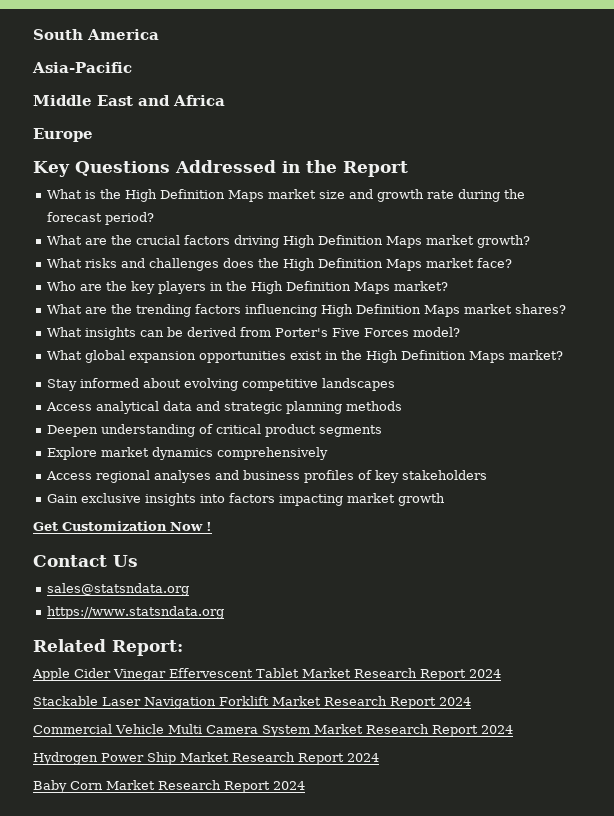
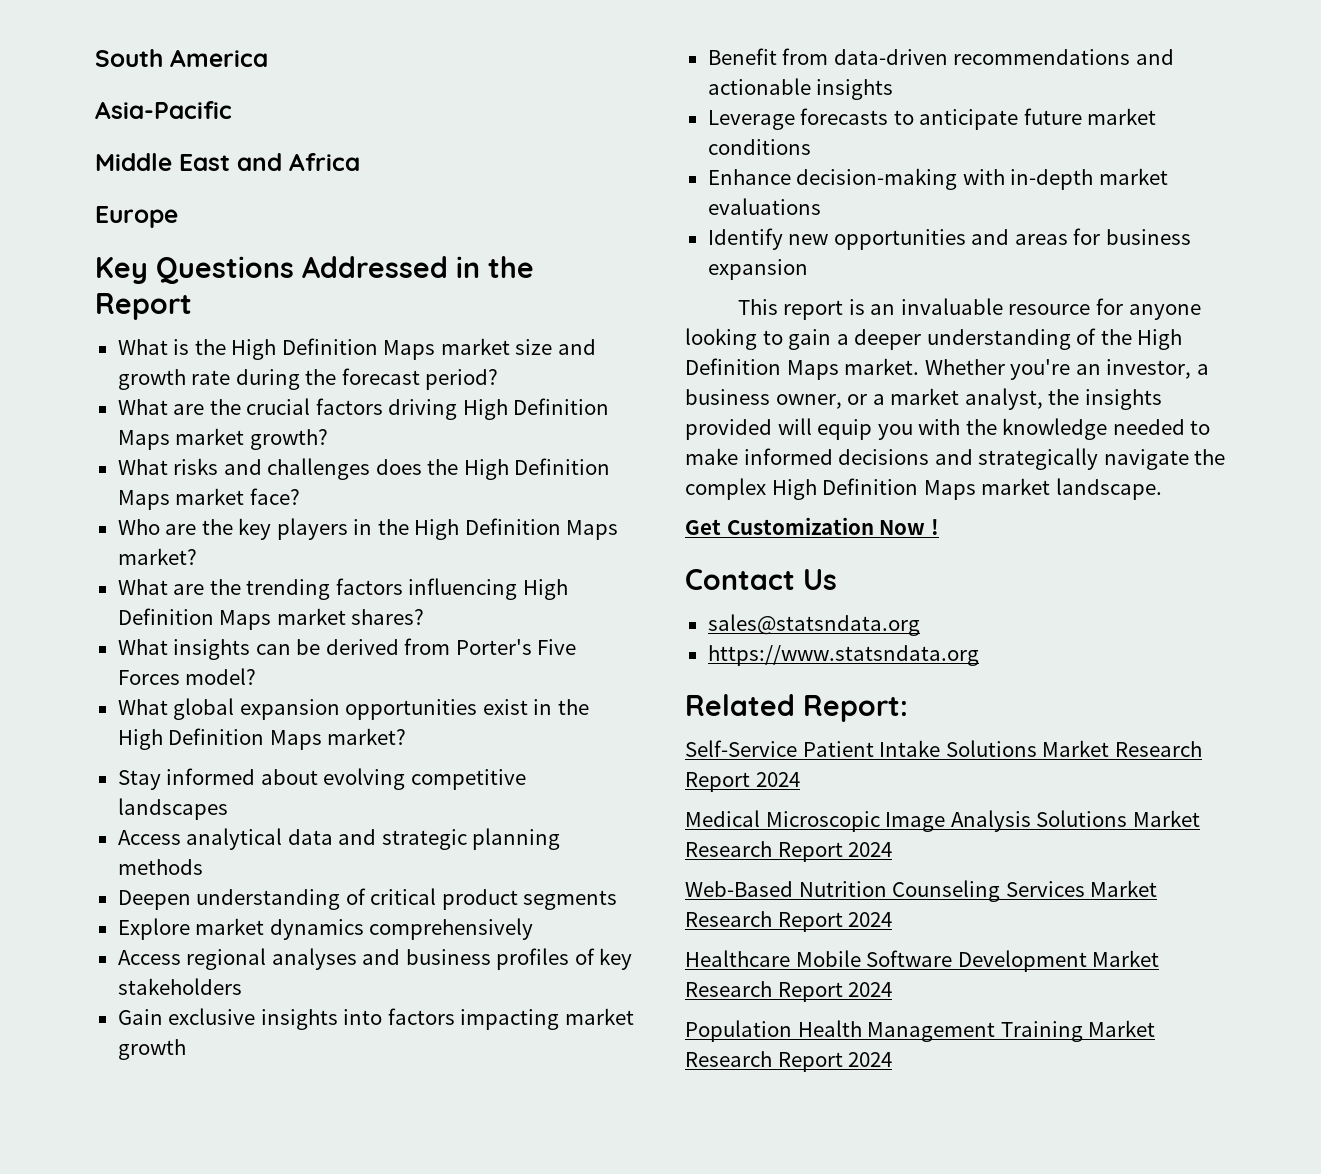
+ Benefit from data-driven recommendations and actionable insights
+ Leverage forecasts to anticipate future market conditions
+ Enhance decision-making with in-depth market evaluations
+ Identify new opportunities and areas for business expansion
+ This report is an invaluable resource for anyone looking to gain a deeper understanding of the High Definition Maps market. Whether you're an investor, a business owner, or a market analyst, the insights provided will equip you with the knowledge needed to make informed decisions and strategically navigate the complex High Definition Maps market landscape.
- Apple Cider Vinegar Effervescent Tablet Market Research Report 2024
- Stackable Laser Navigation Forklift Market Research Report 2024
- Commercial Vehicle Multi Camera System Market Research Report 2024
- Hydrogen Power Ship Market Research Report 2024
- Baby Corn Market Research Report 2024
+ Self-Service Patient Intake Solutions Market Research Report 2024
+ Medical Microscopic Image Analysis Solutions Market Research Report 2024
+ Web-Based Nutrition Counseling Services Market Research Report 2024
+ Healthcare Mobile Software Development Market Research Report 2024
+ Population Health Management Training Market Research Report 2024

